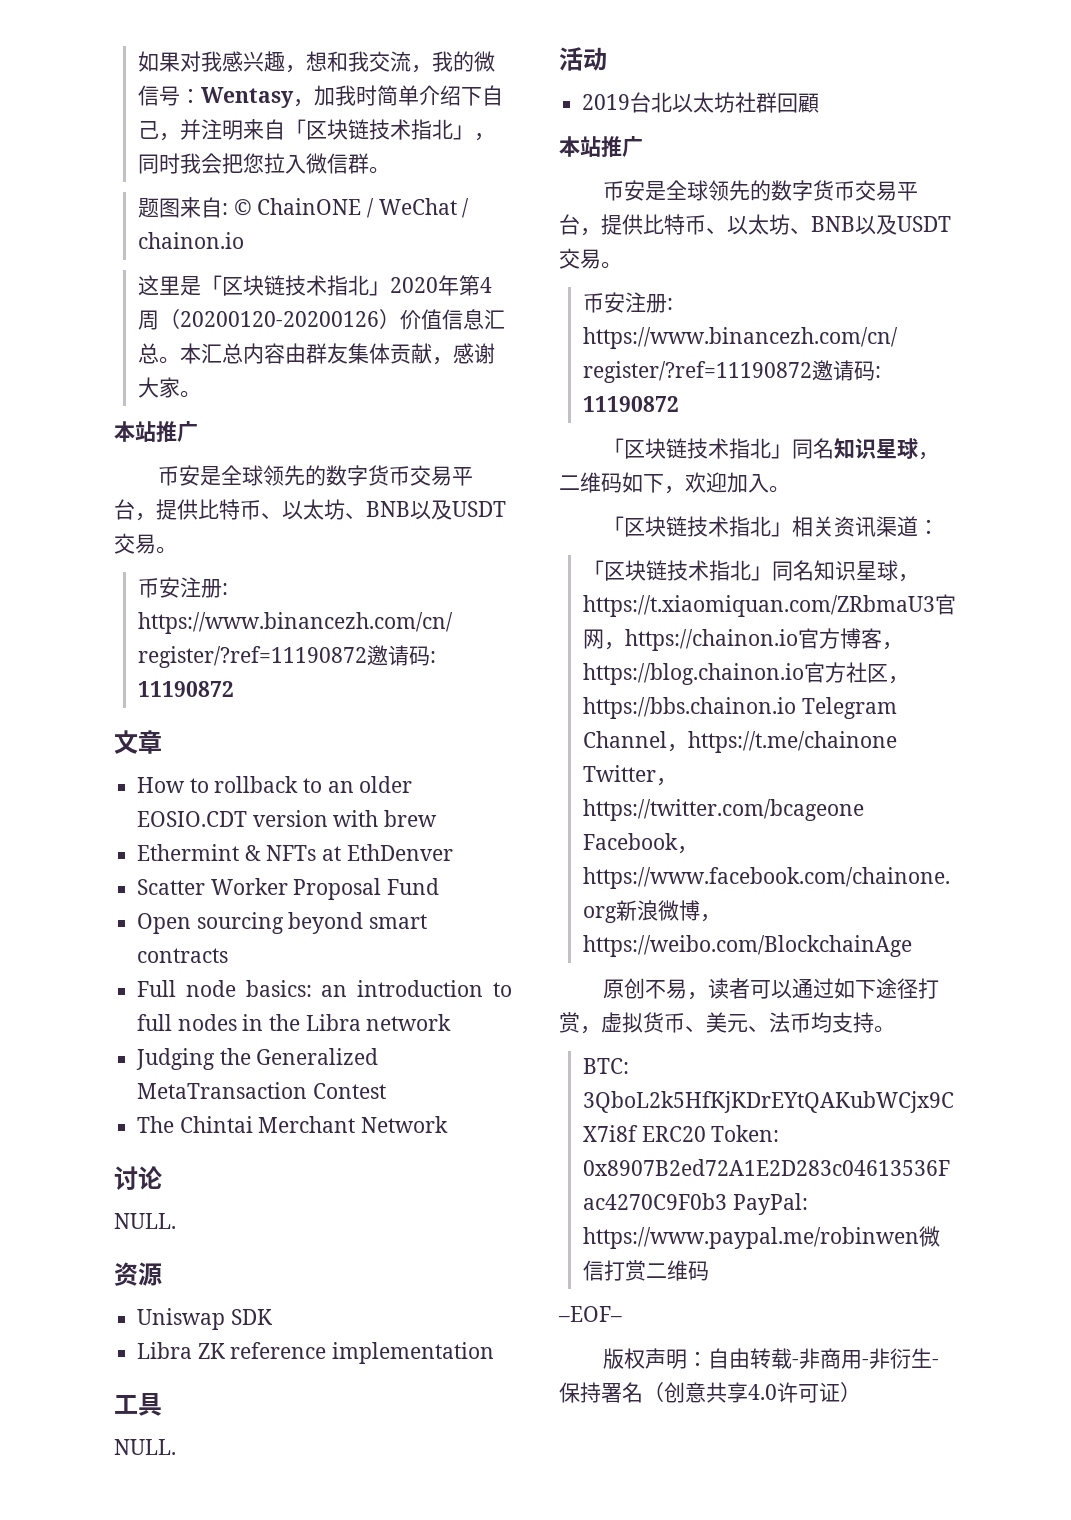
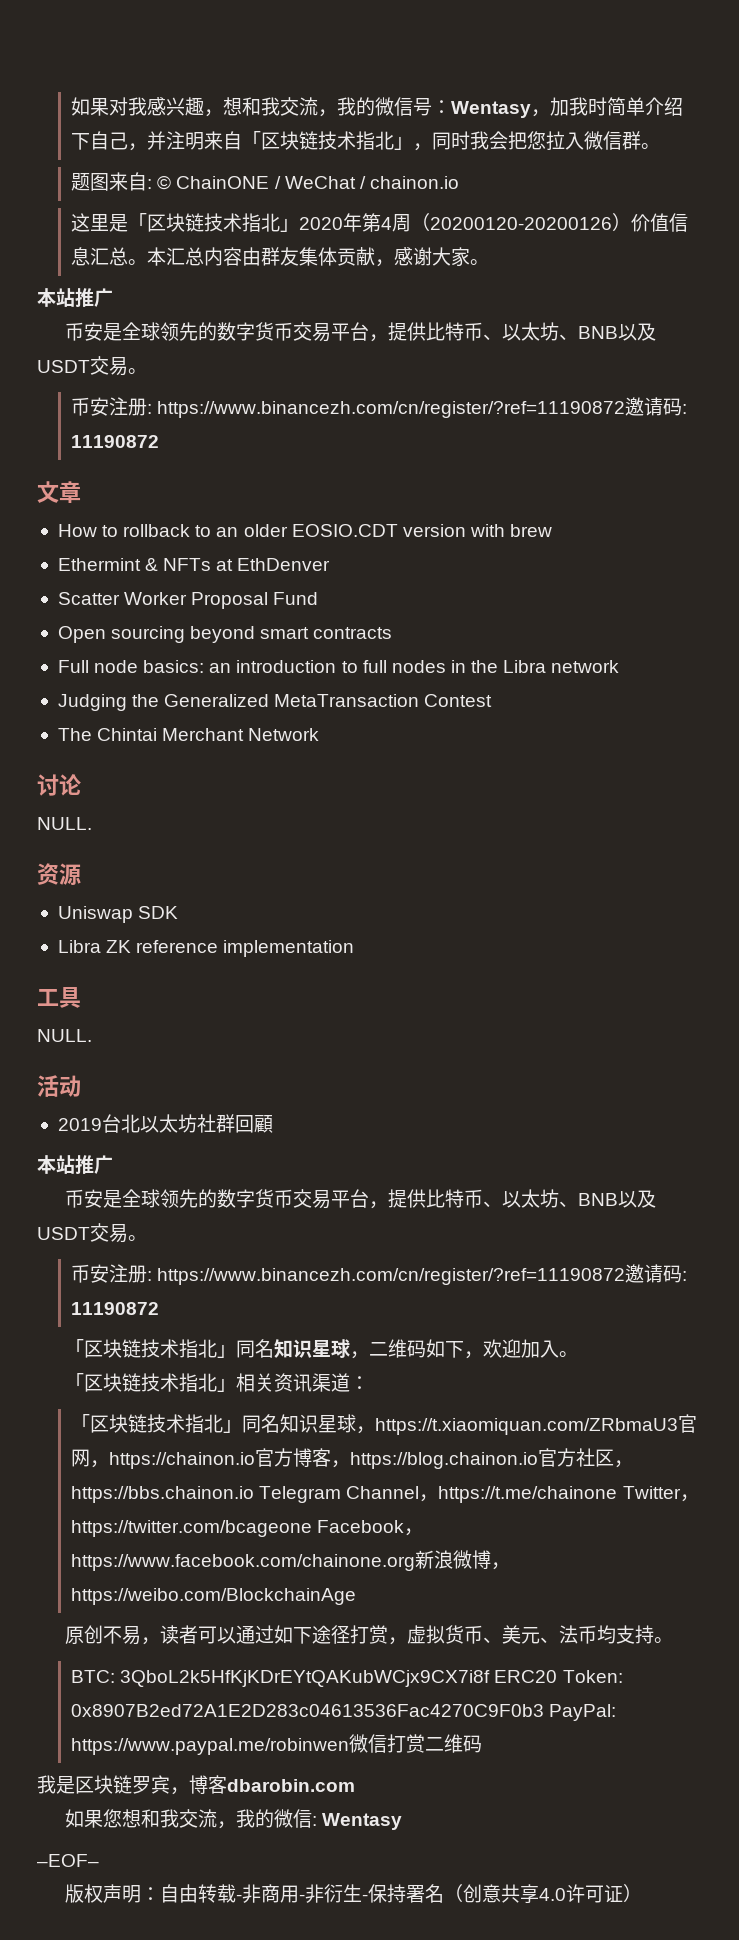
+ 我是区块链罗宾，博客dbarobin.com
+ 如果您想和我交流，我的微信: Wentasy

